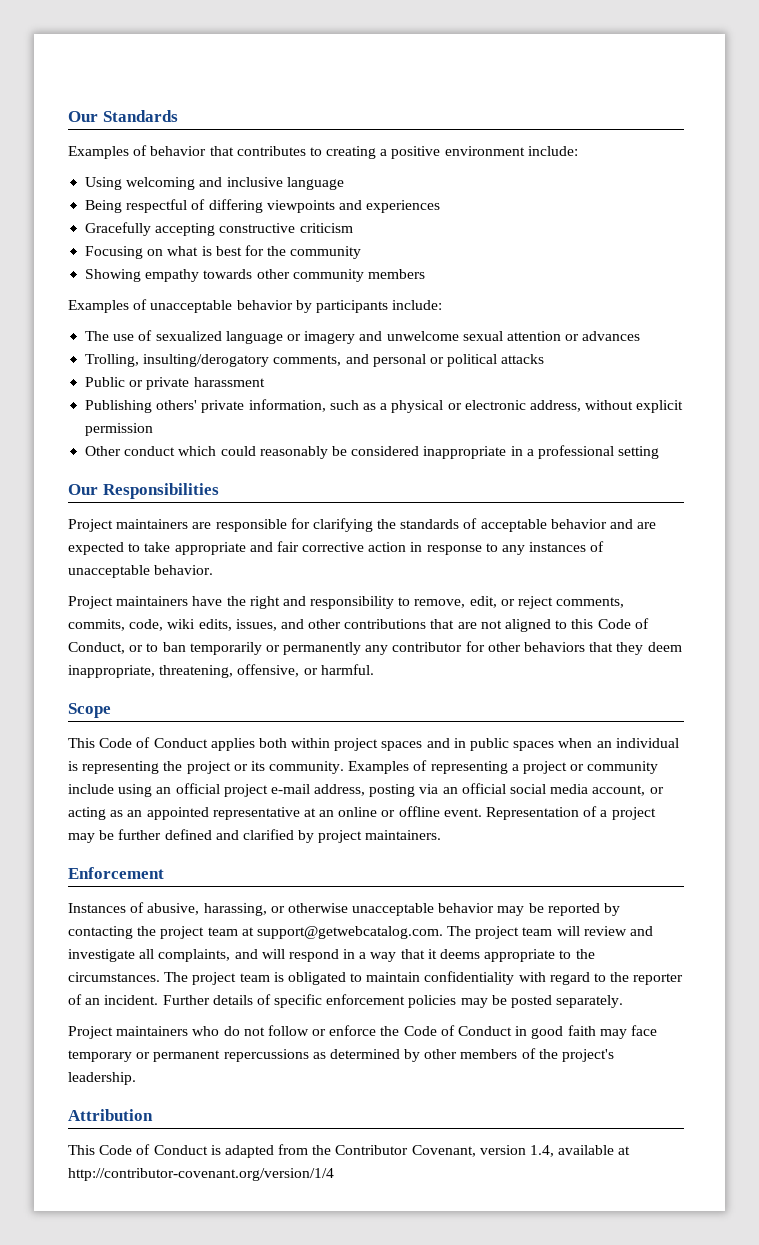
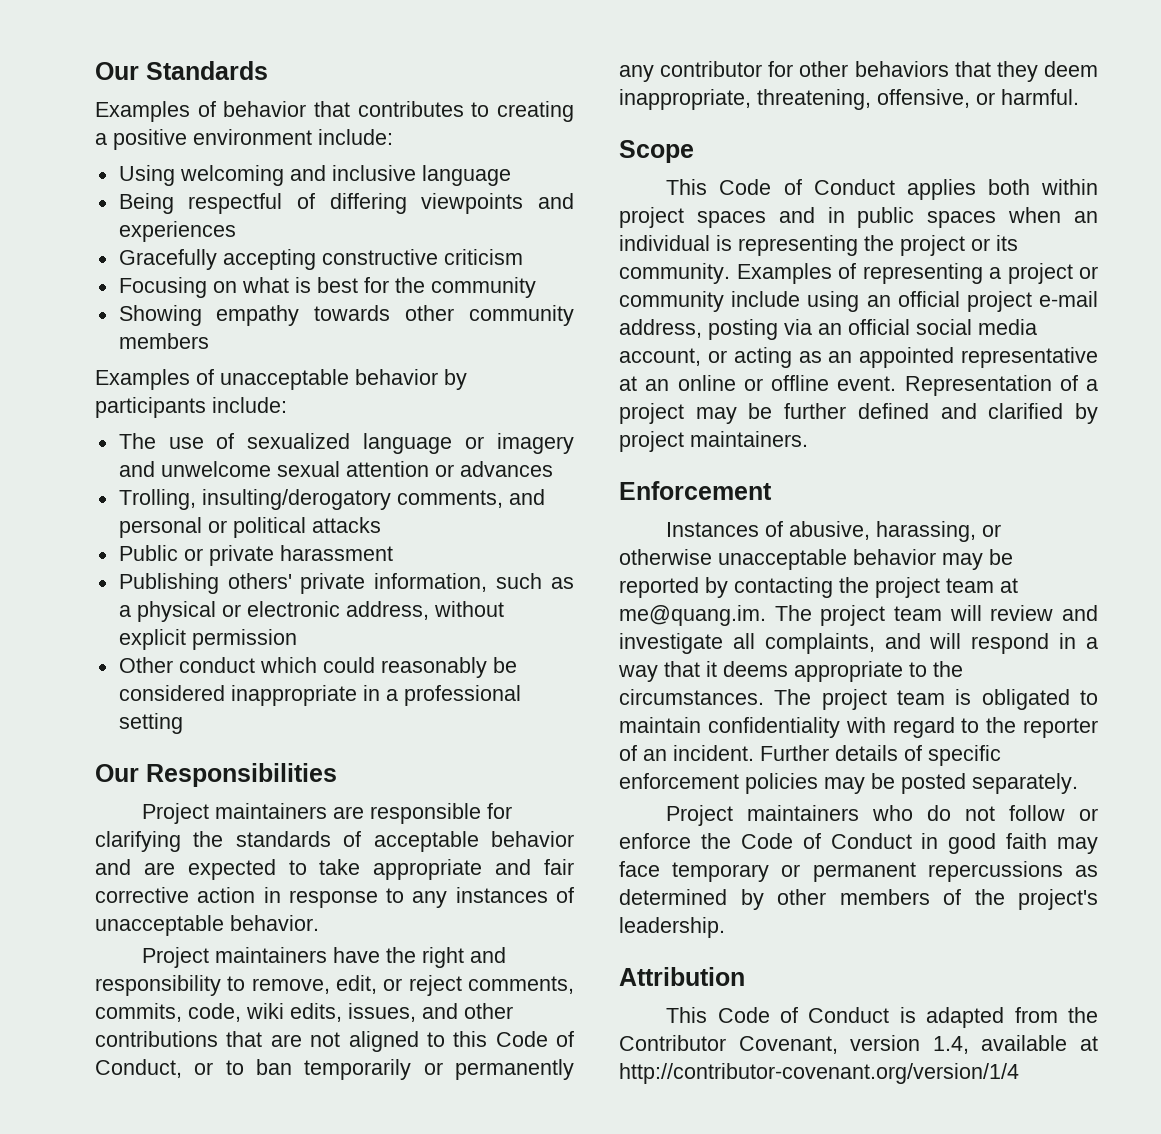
- Instances of abusive, harassing, or otherwise unacceptable behavior may be reported by contacting the project team at support@getwebcatalog.com. The project team will review and investigate all complaints, and will respond in a way that it deems appropriate to the circumstances.
+ Instances of abusive, harassing, or otherwise unacceptable behavior may be reported by contacting the project team at me@quang.im. The project team will review and investigate all complaints, and will respond in a way that it deems appropriate to the circumstances.

